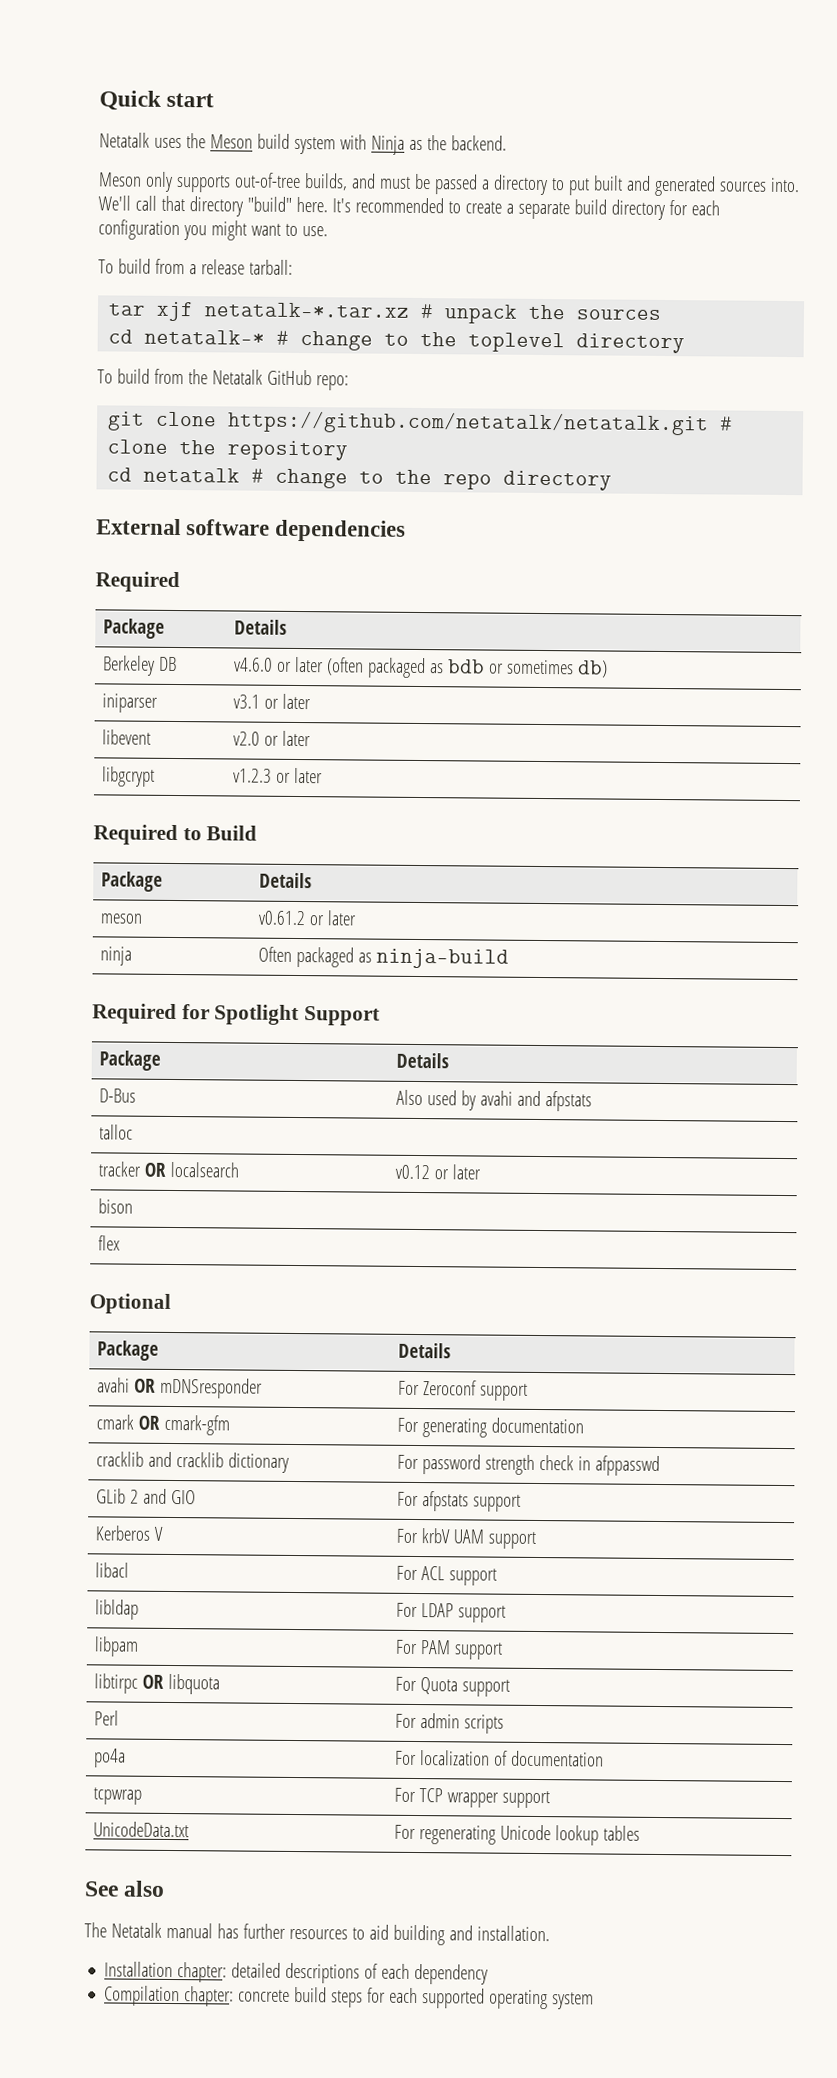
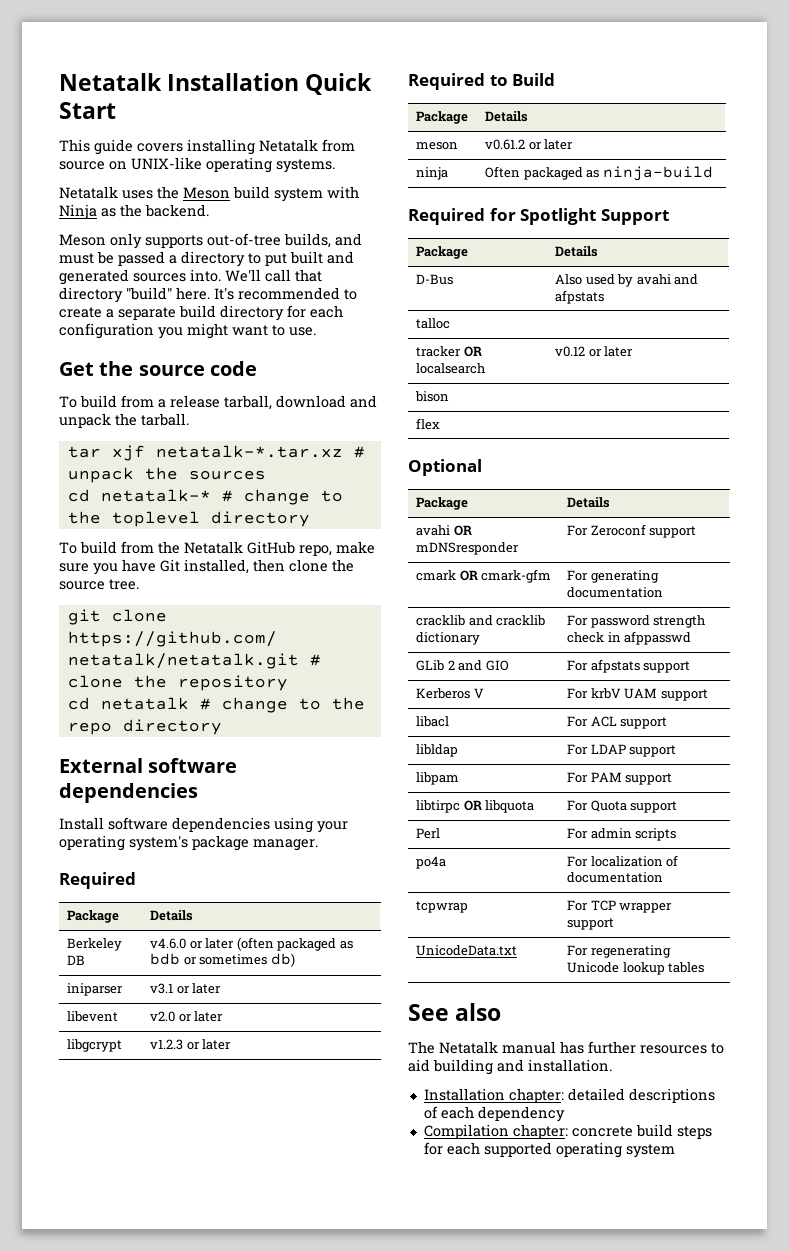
- Quick start
+ Netatalk Installation Quick Start
+ This guide covers installing Netatalk from source on UNIX-like operating systems.
+ Get the source code
- To build from a release tarball:
+ To build from a release tarball, download and unpack the tarball.
- To build from the Netatalk GitHub repo:
+ To build from the Netatalk GitHub repo, make sure you have Git installed, then clone the source tree.
+ Install software dependencies using your operating system's package manager.

